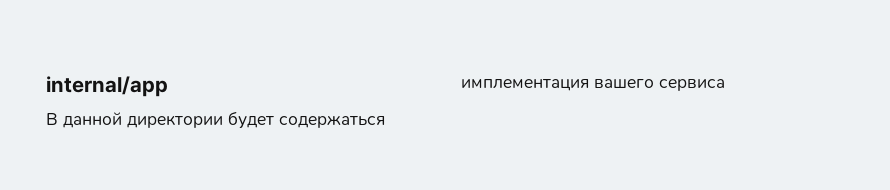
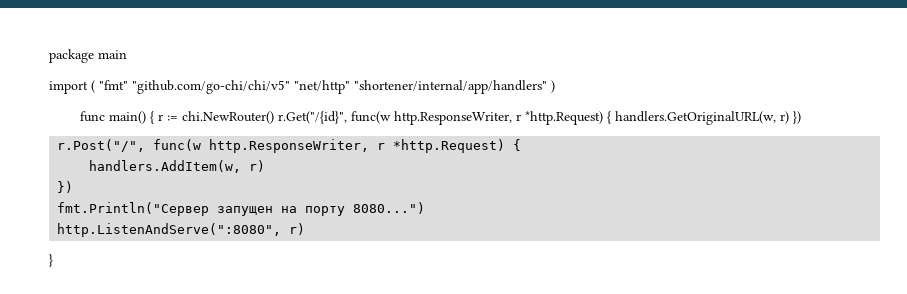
- internal/app
- В данной директории будет содержаться имплементация вашего сервиса
+ package main
+ import ( "fmt" "github.com/go-chi/chi/v5" "net/http" "shortener/internal/app/handlers" )
+ func main() { r := chi.NewRouter() r.Get("/{id}", func(w http.ResponseWriter, r *http.Request) { handlers.GetOriginalURL(w, r) })
+ r.Post("/", func(w http.ResponseWriter, r *http.Request) {
+ handlers.AddItem(w, r)
+ })
+ fmt.Println("Сервер запущен на порту 8080...")
+ http.ListenAndServe(":8080", r)
+ }

